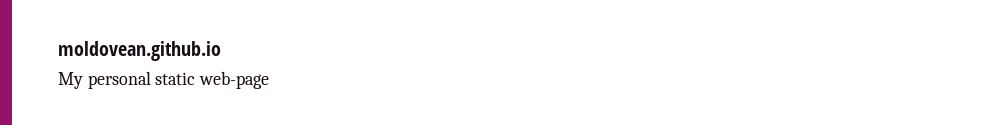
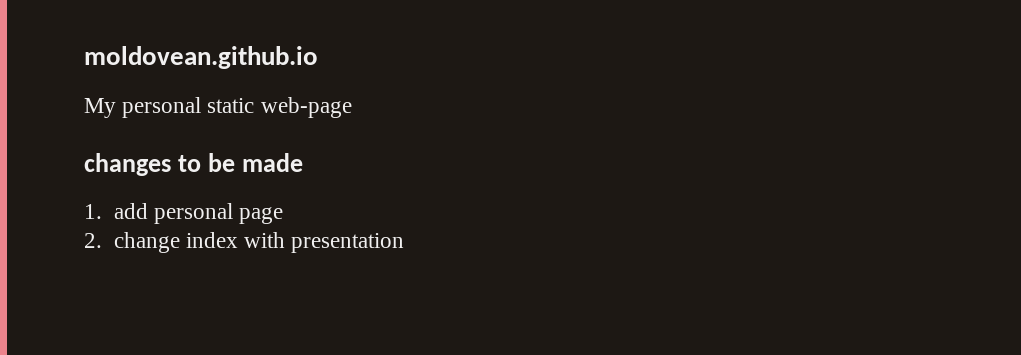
+ changes to be made
+ 1. add personal page
+ 2. change index with presentation

